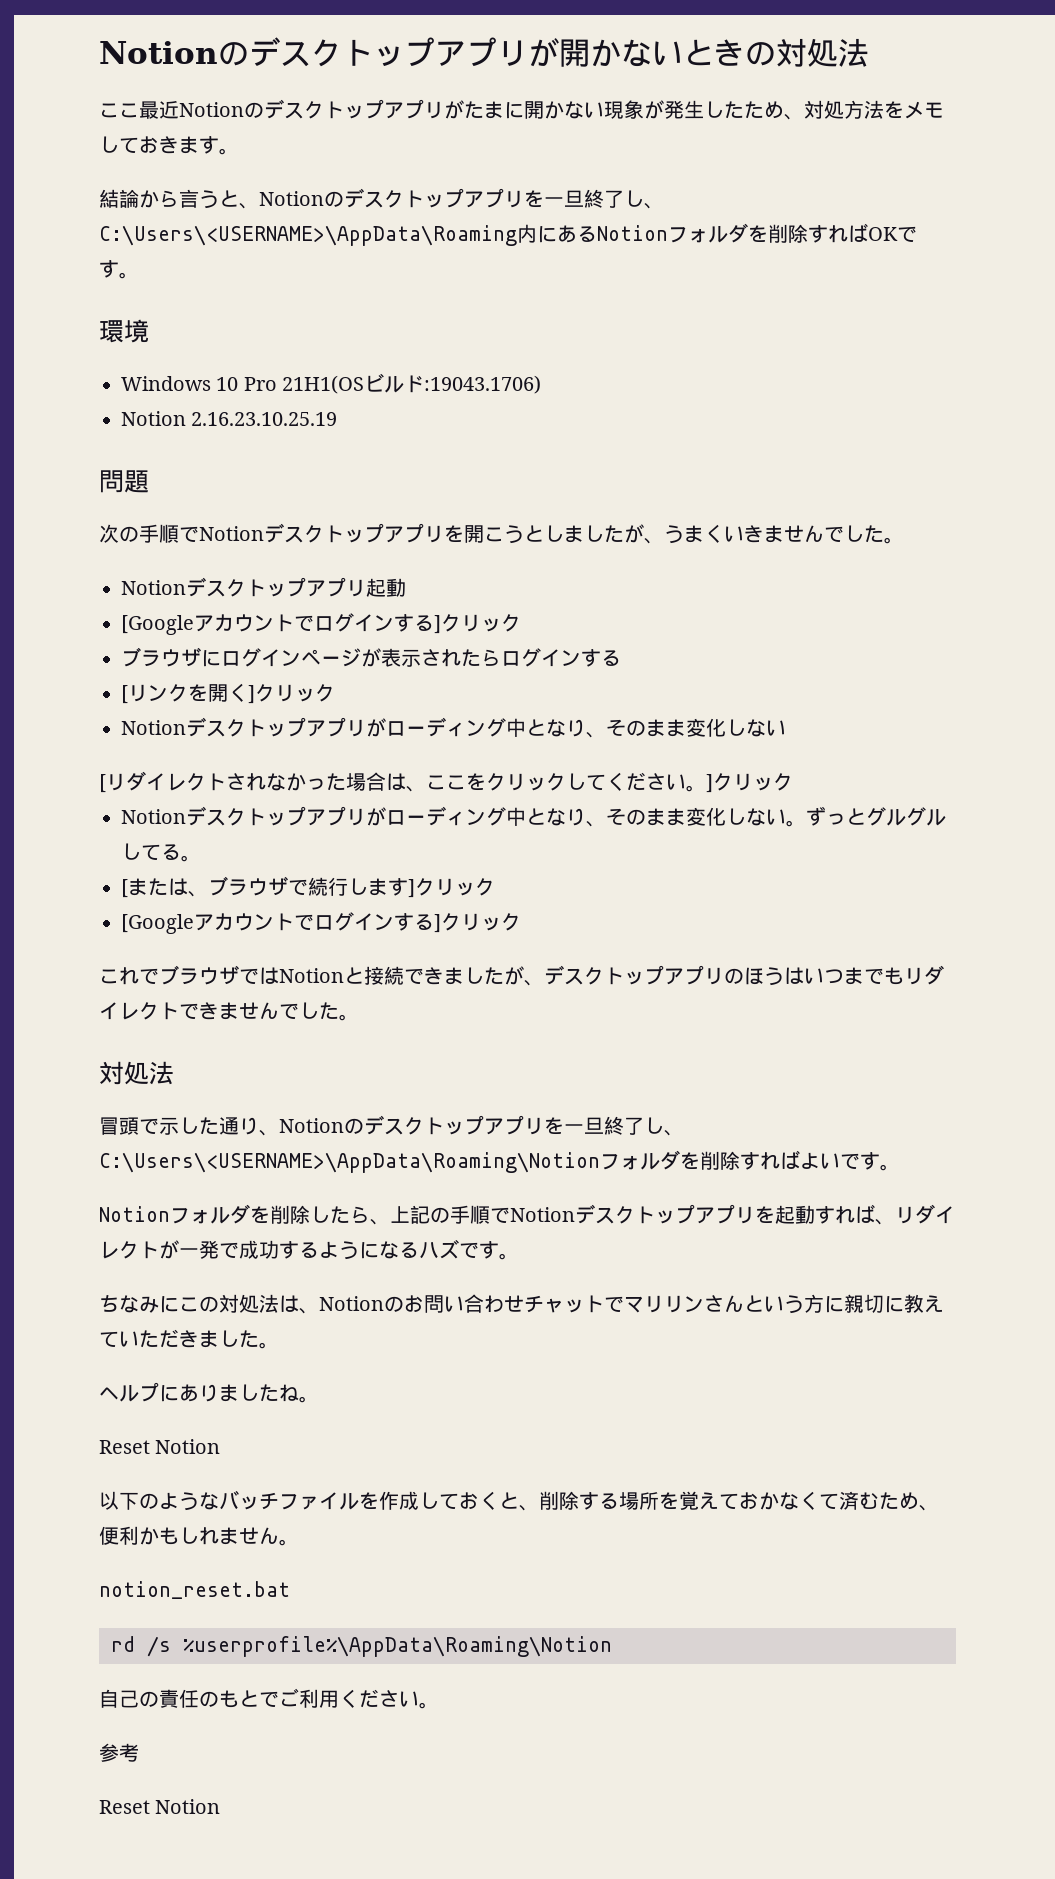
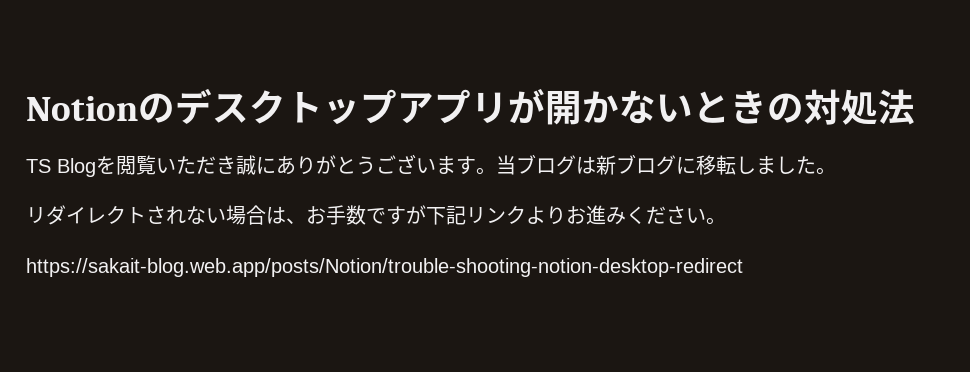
- ここ最近Notionのデスクトップアプリがたまに開かない現象が発生したため、対処方法をメモしておきます。
- 結論から言うと、Notionのデスクトップアプリを一旦終了し、C:\Users\<USERNAME>\AppData\Roaming内にあるNotionフォルダを削除すればOKです。
- 環境
- Windows 10 Pro 21H1(OSビルド:19043.1706)
- Notion 2.16.23.10.25.19
- 問題
- 次の手順でNotionデスクトップアプリを開こうとしましたが、うまくいきませんでした。
- Notionデスクトップアプリ起動
- [Googleアカウントでログインする]クリック
- ブラウザにログインページが表示されたらログインする
- [リンクを開く]クリック
- Notionデスクトップアプリがローディング中となり、そのまま変化しない
- [リダイレクトされなかった場合は、ここをクリックしてください。]クリック
- Notionデスクトップアプリがローディング中となり、そのまま変化しない。ずっとグルグルしてる。
- [または、ブラウザで続行します]クリック
- [Googleアカウントでログインする]クリック
- これでブラウザではNotionと接続できましたが、デスクトップアプリのほうはいつまでもリダイレクトできませんでした。
- 対処法
- 冒頭で示した通り、Notionのデスクトップアプリを一旦終了し、C:\Users\<USERNAME>\AppData\Roaming\Notionフォルダを削除すればよいです。
- Notionフォルダを削除したら、上記の手順でNotionデスクトップアプリを起動すれば、リダイレクトが一発で成功するようになるハズです。
- ちなみにこの対処法は、Notionのお問い合わせチャットでマリリンさんという方に親切に教えていただきました。
- ヘルプにありましたね。
- Reset Notion
- 以下のようなバッチファイルを作成しておくと、削除する場所を覚えておかなくて済むため、便利かもしれません。
- notion_reset.bat
- rd /s %userprofile%\AppData\Roaming\Notion
- 自己の責任のもとでご利用ください。
+ TS Blogを閲覧いただき誠にありがとうございます。当ブログは新ブログに移転しました。
+ リダイレクトされない場合は、お手数ですが下記リンクよりお進みください。
- 参考
- Reset Notion
+ https://sakait-blog.web.app/posts/Notion/trouble-shooting-notion-desktop-redirect

